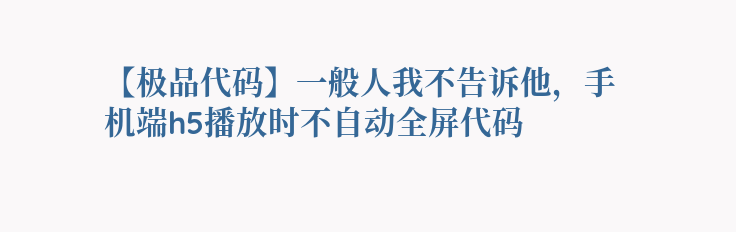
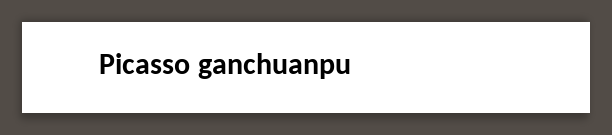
- 【极品代码】一般人我不告诉他，手机端h5播放时不自动全屏代码
+ Picasso ganchuanpu

